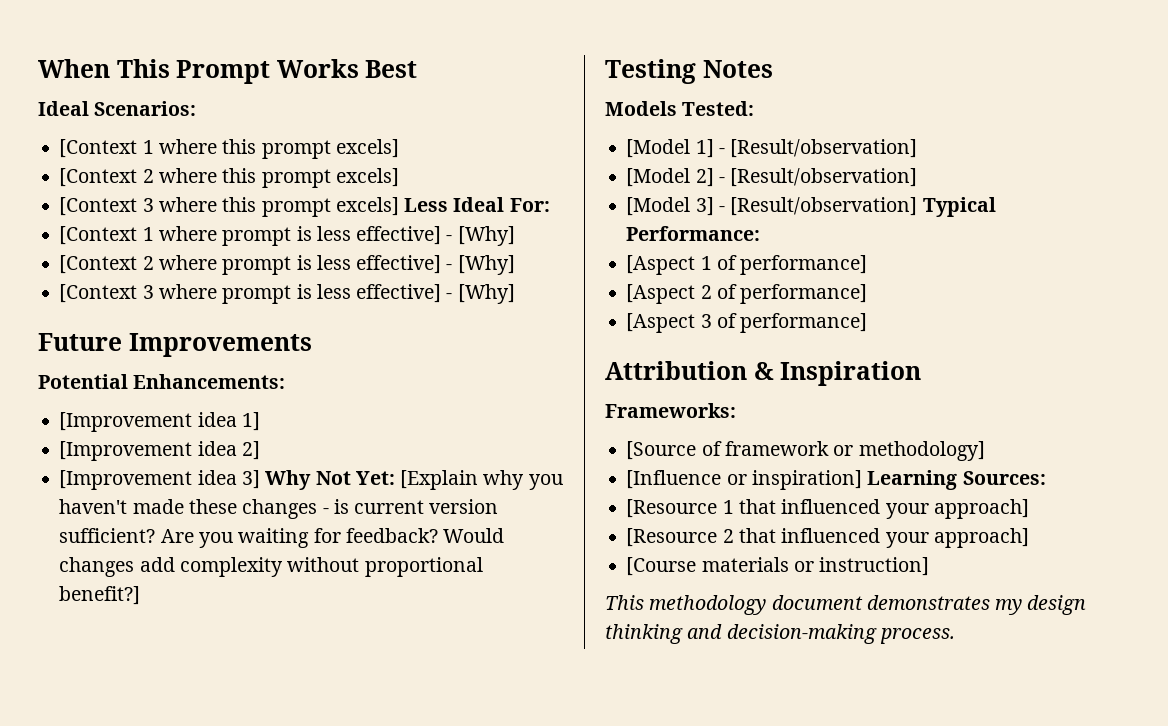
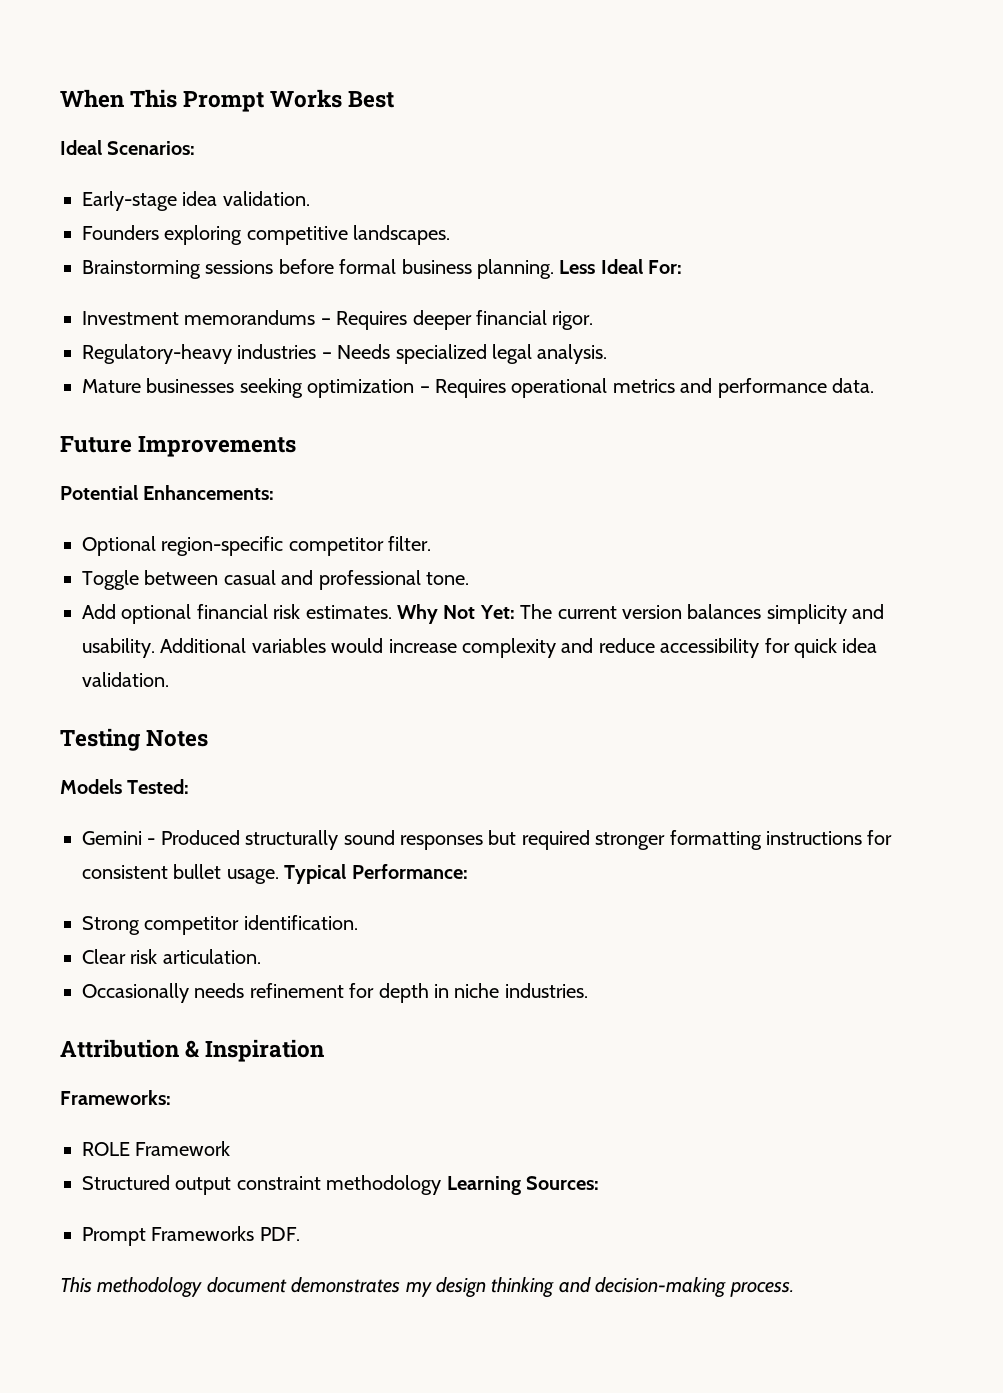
- [Context 1 where this prompt excels]
- [Context 2 where this prompt excels]
- [Context 3 where this prompt excels] Less Ideal For:
- [Context 1 where prompt is less effective] - [Why]
- [Context 2 where prompt is less effective] - [Why]
- [Context 3 where prompt is less effective] - [Why]
+ Early-stage idea validation.
+ Founders exploring competitive landscapes.
+ Brainstorming sessions before formal business planning. Less Ideal For:
+ Investment memorandums – Requires deeper financial rigor.
+ Regulatory-heavy industries – Needs specialized legal analysis.
+ Mature businesses seeking optimization – Requires operational metrics and performance data.
  Future Improvements
  Potential Enhancements:
- [Improvement idea 1]
- [Improvement idea 2]
- [Improvement idea 3] Why Not Yet: [Explain why you haven't made these changes - is current version sufficient? Are you waiting for feedback? Would changes add complexity without proportional benefit?]
+ Optional region-specific competitor filter.
+ Toggle between casual and professional tone.
+ Add optional financial risk estimates. Why Not Yet: The current version balances simplicity and usability. Additional variables would increase complexity and reduce accessibility for quick idea validation.
  Testing Notes
  Models Tested:
- [Model 1] - [Result/observation]
- [Model 2] - [Result/observation]
- [Model 3] - [Result/observation] Typical Performance:
- [Aspect 1 of performance]
- [Aspect 2 of performance]
- [Aspect 3 of performance]
+ Gemini - Produced structurally sound responses but required stronger formatting instructions for consistent bullet usage. Typical Performance:
+ Strong competitor identification.
+ Clear risk articulation.
+ Occasionally needs refinement for depth in niche industries.
  Attribution & Inspiration
  Frameworks:
- [Source of framework or methodology]
- [Influence or inspiration] Learning Sources:
- [Resource 1 that influenced your approach]
- [Resource 2 that influenced your approach]
- [Course materials or instruction]
+ ROLE Framework
+ Structured output constraint methodology Learning Sources:
+ Prompt Frameworks PDF.

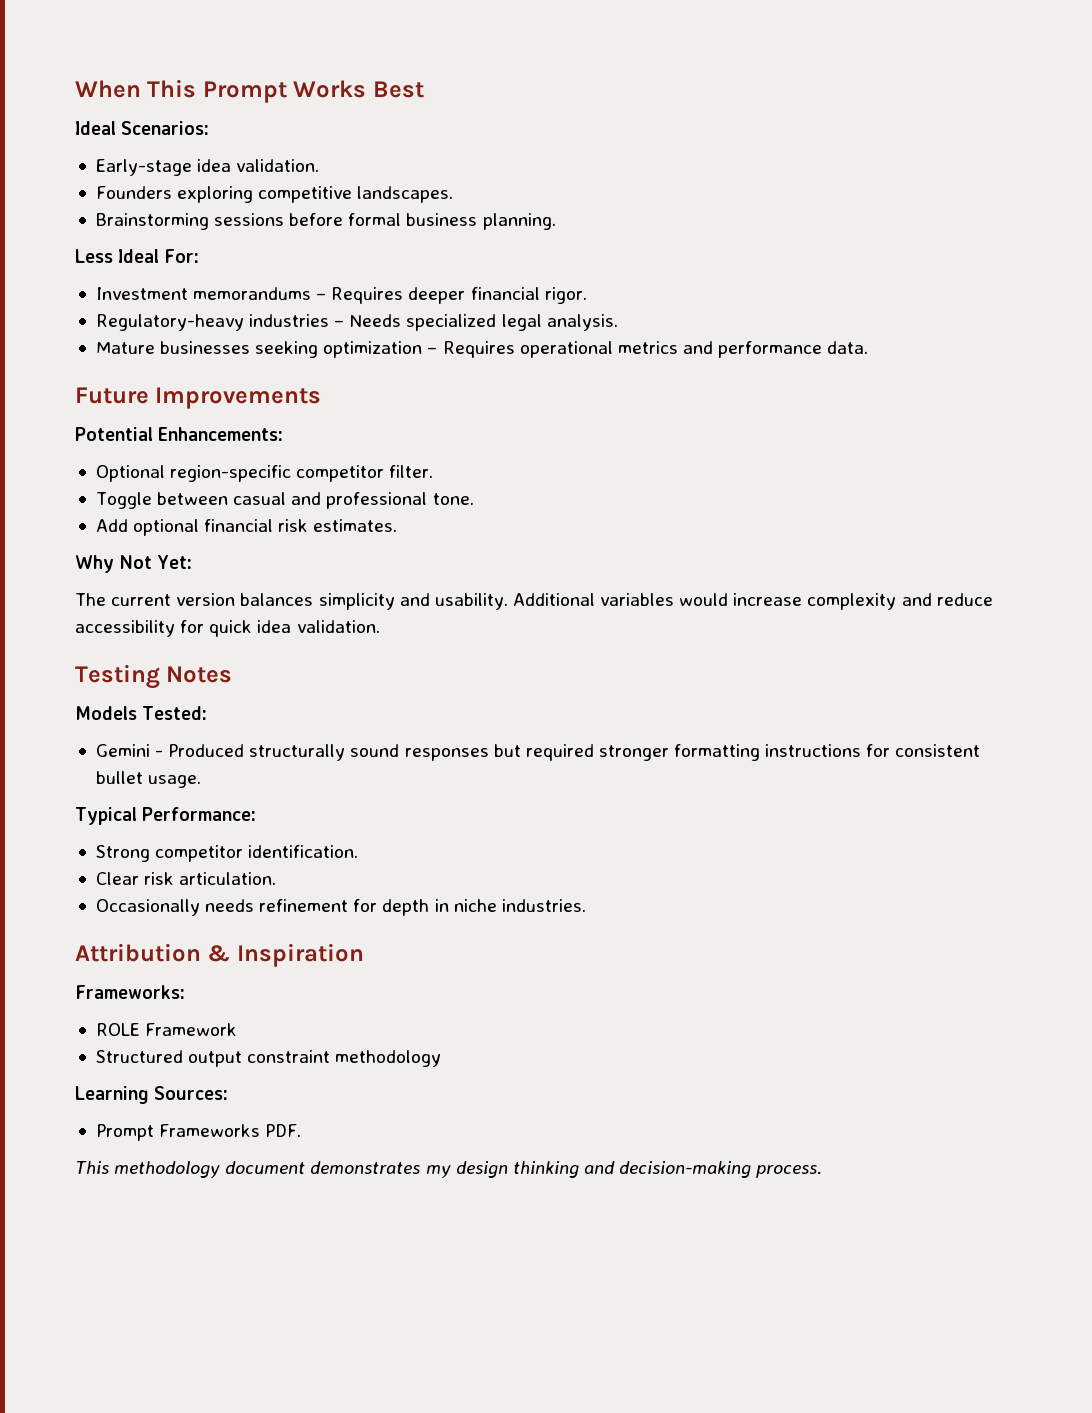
- Brainstorming sessions before formal business planning. Less Ideal For:
+ Brainstorming sessions before formal business planning.
+ Less Ideal For:
- Add optional financial risk estimates. Why Not Yet: The current version balances simplicity and usability.
+ Add optional financial risk estimates.
+ Why Not Yet:
+ The current version balances simplicity and usability.
- Gemini - Produced structurally sound responses but required stronger formatting instructions for consistent bullet usage. Typical Performance:
+ Gemini - Produced structurally sound responses but required stronger formatting instructions for consistent bullet usage.
+ Typical Performance:
- Structured output constraint methodology Learning Sources:
+ Structured output constraint methodology
+ Learning Sources:

